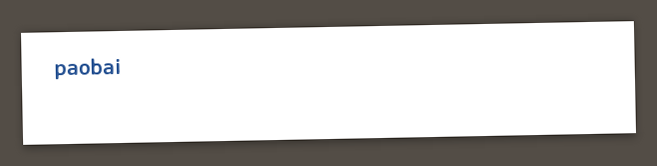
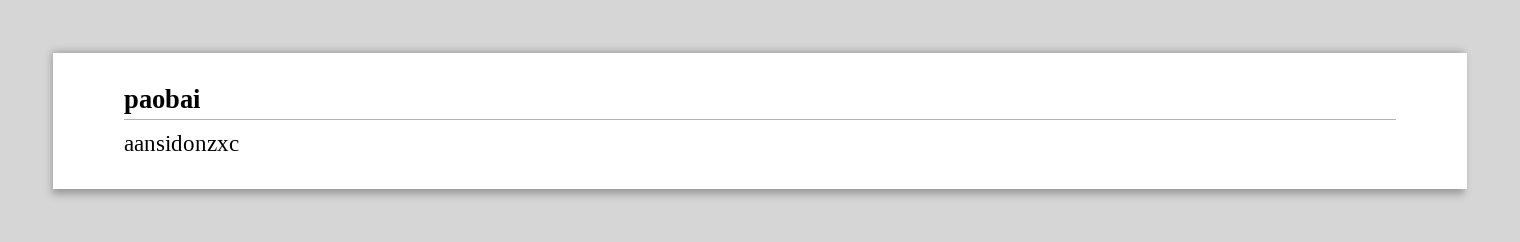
+ aansidonzxc

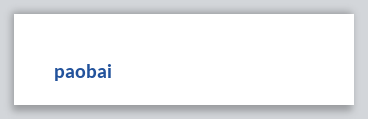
- aansidonzxc

